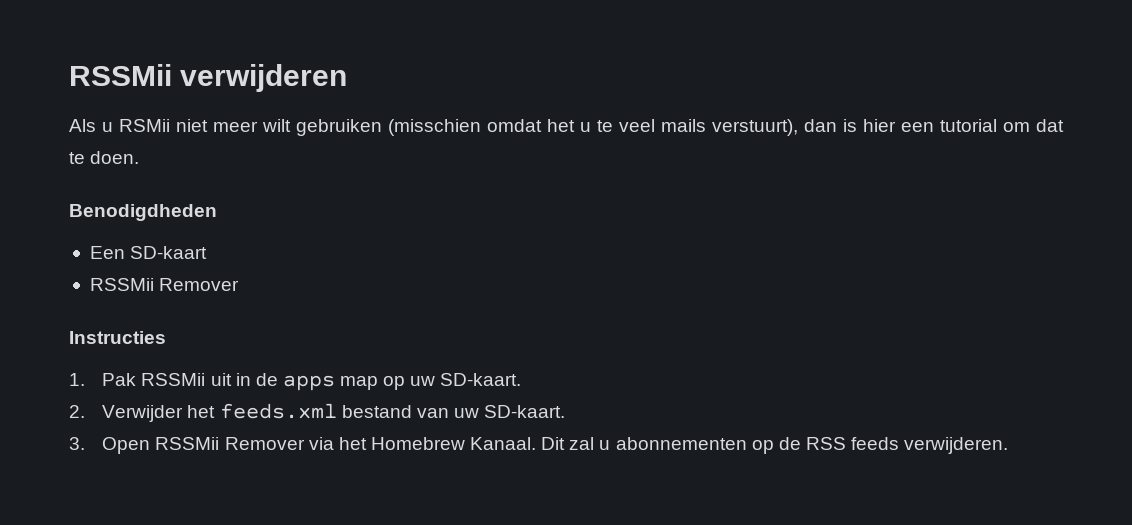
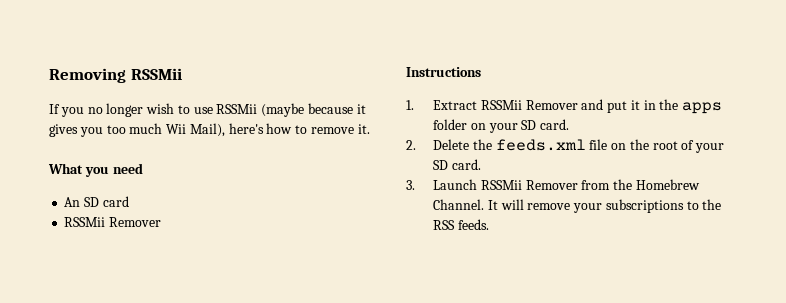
- RSSMii verwijderen
- Als u RSMii niet meer wilt gebruiken (misschien omdat het u te veel mails verstuurt), dan is hier een tutorial om dat te doen.
- Benodigdheden
- Een SD-kaart
+ Removing RSSMii
+ If you no longer wish to use RSSMii (maybe because it gives you too much Wii Mail), here's how to remove it.
+ What you need
+ An SD card
- Instructies
+ Instructions
- 1. Pak RSSMii uit in de apps map op uw SD-kaart.
- 2. Verwijder het feeds.xml bestand van uw SD-kaart.
+ 1. Extract RSSMii Remover and put it in the apps folder on your SD card.
+ 2. Delete the feeds.xml file on the root of your SD card.
- 3. Open RSSMii Remover via het Homebrew Kanaal. Dit zal u abonnementen op de RSS feeds verwijderen.
+ 3. Launch RSSMii Remover from the Homebrew Channel. It will remove your subscriptions to the RSS feeds.

